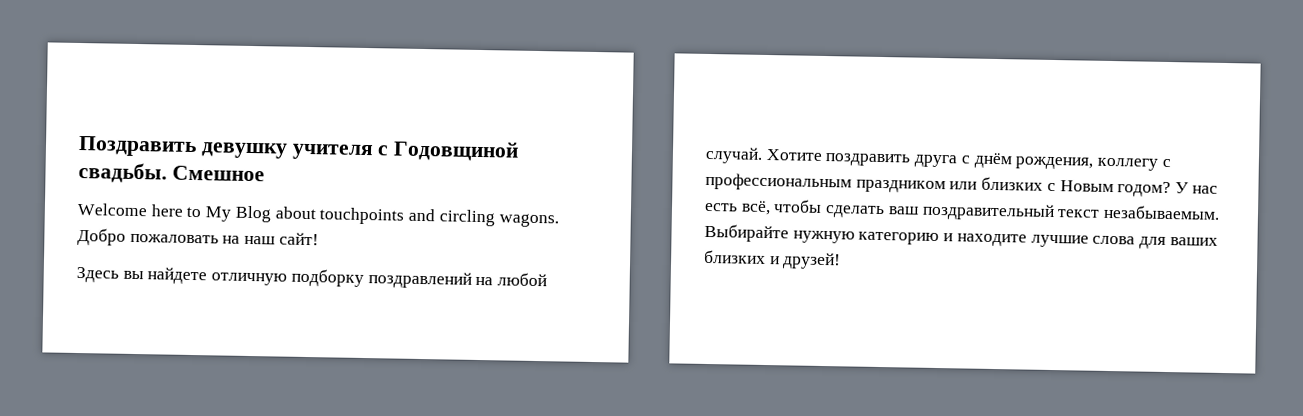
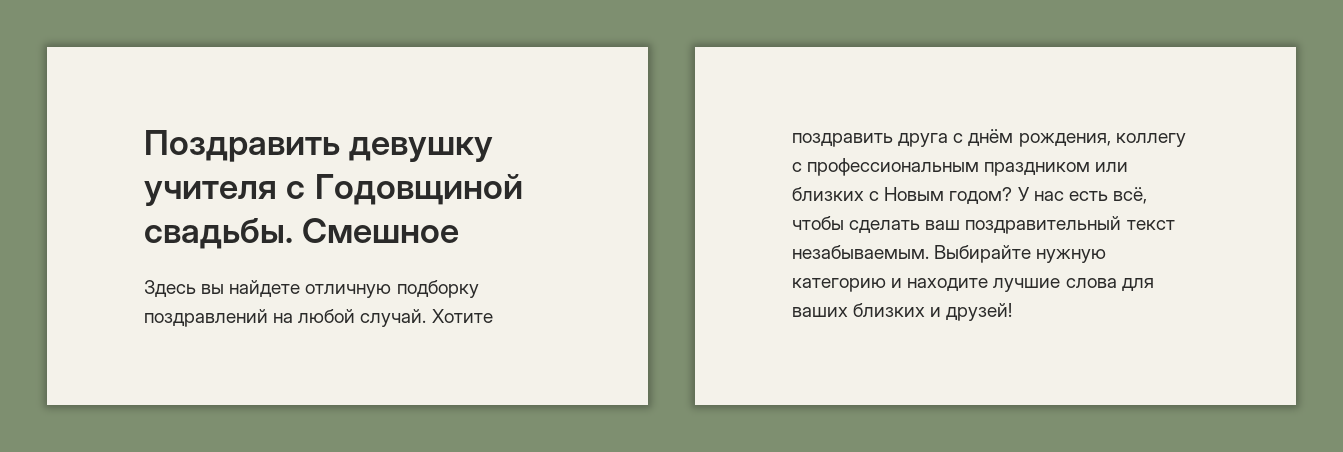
- Welcome here to My Blog about touchpoints and circling wagons. Добро пожаловать на наш сайт!

